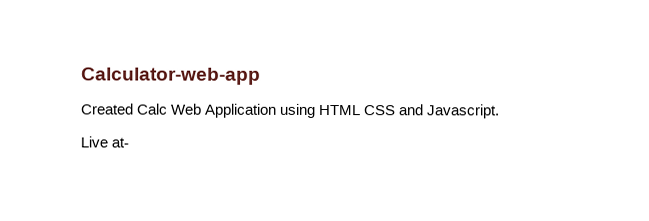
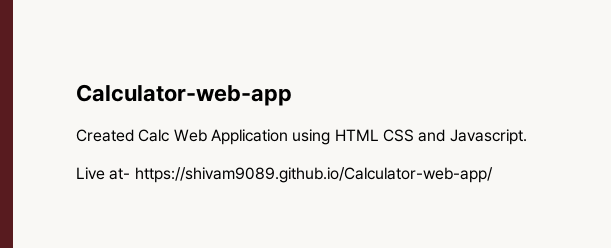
- Live at-
+ Live at- https://shivam9089.github.io/Calculator-web-app/

